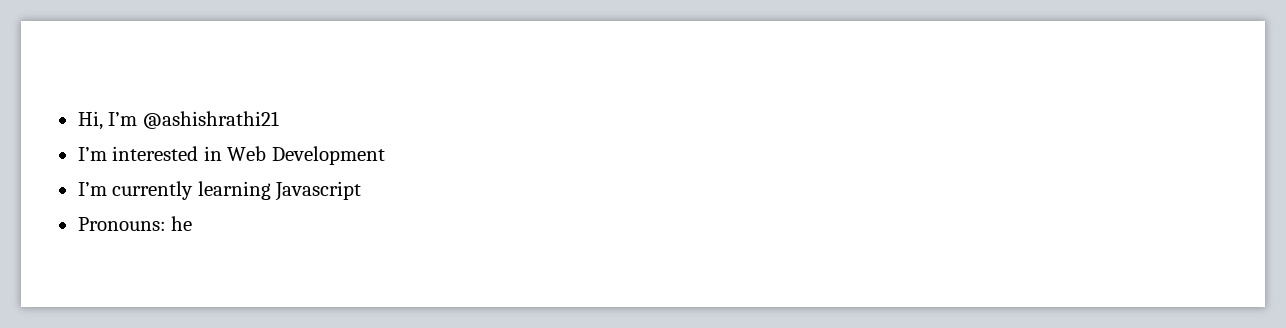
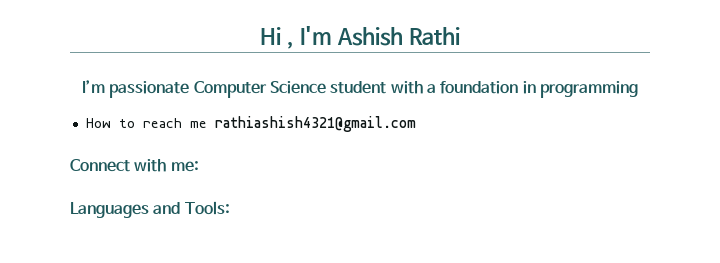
- Hi, I’m @ashishrathi21
- I’m interested in Web Development
- I’m currently learning Javascript
- Pronouns: he
+ Hi , I'm Ashish Rathi
+ I’m passionate Computer Science student with a foundation in programming
+ How to reach me rathiashish4321@gmail.com
+ Connect with me:
+ Languages and Tools:

